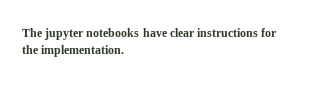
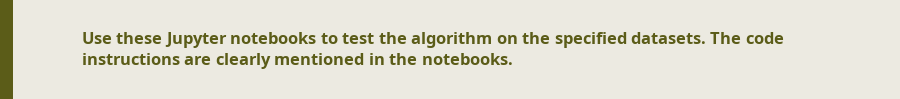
- The jupyter notebooks have clear instructions for the implementation.
+ Use these Jupyter notebooks to test the algorithm on the specified datasets. The code instructions are clearly mentioned in the notebooks.

